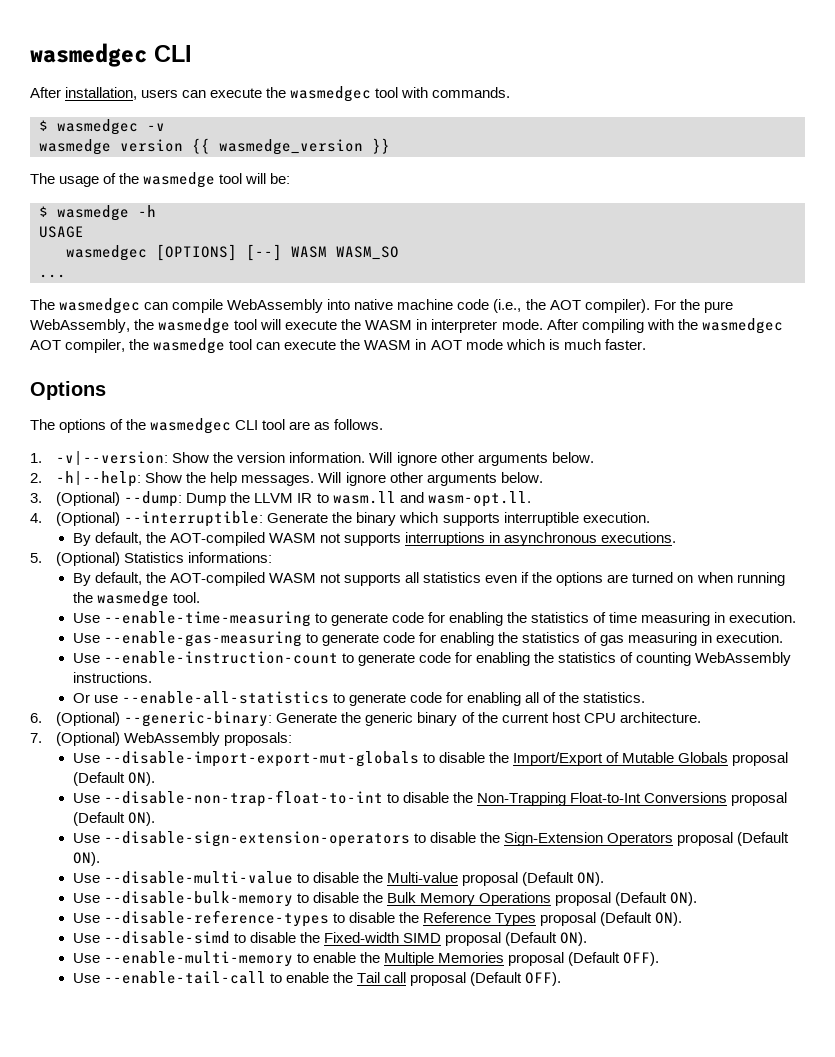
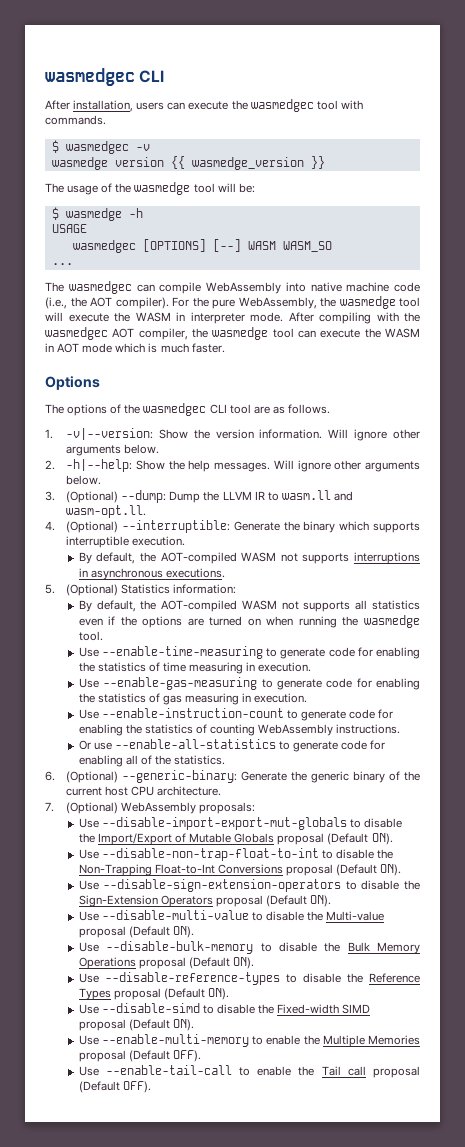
- 5. (Optional) Statistics informations:
+ 5. (Optional) Statistics information:

